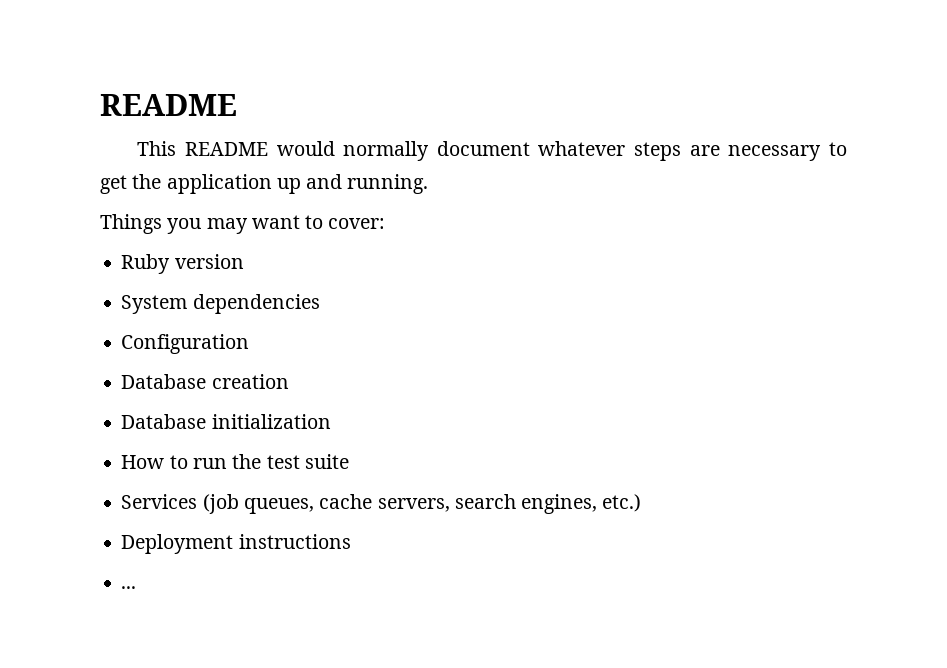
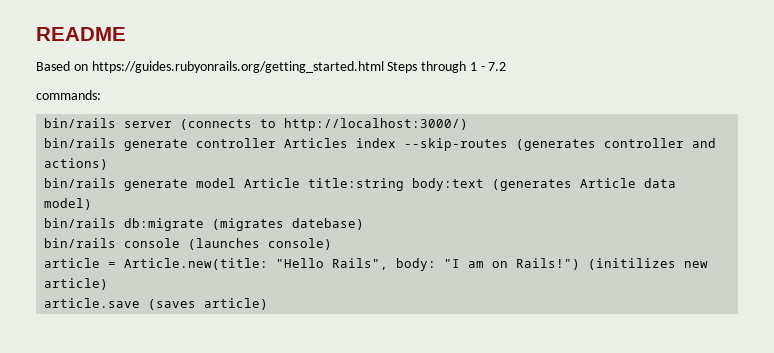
- This README would normally document whatever steps are necessary to get the application up and running.
- Things you may want to cover:
- Ruby version
- System dependencies
- Configuration
- Database creation
- Database initialization
- How to run the test suite
- Services (job queues, cache servers, search engines, etc.)
- Deployment instructions
- ...
+ Based on https://guides.rubyonrails.org/getting_started.html Steps through 1 - 7.2
+ commands:
+ bin/rails server (connects to http://localhost:3000/)
+ bin/rails generate controller Articles index --skip-routes (generates controller and actions)
+ bin/rails generate model Article title:string body:text (generates Article data model)
+ bin/rails db:migrate (migrates datebase)
+ bin/rails console (launches console)
+ article = Article.new(title: "Hello Rails", body: "I am on Rails!") (initilizes new article)
+ article.save (saves article)

